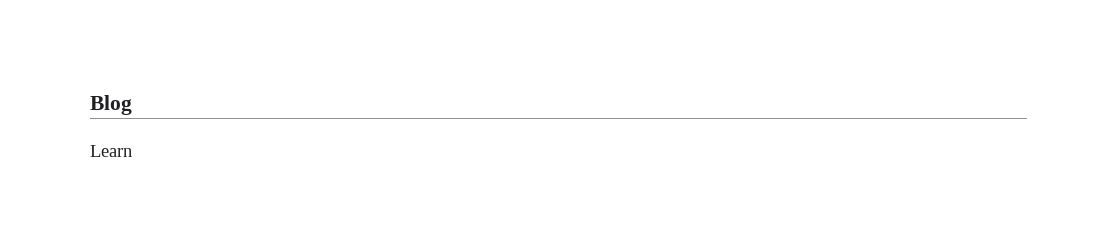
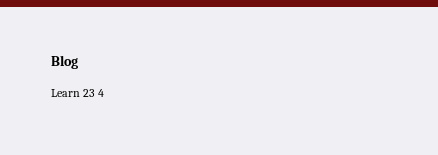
- Learn
+ Learn 23 4

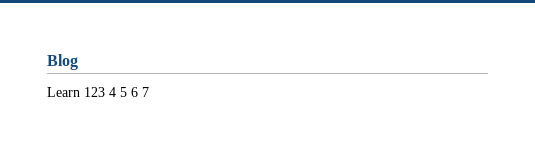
- Learn 23 4
+ Learn 123 4 5 6 7

